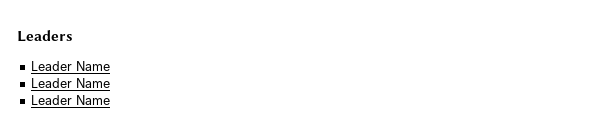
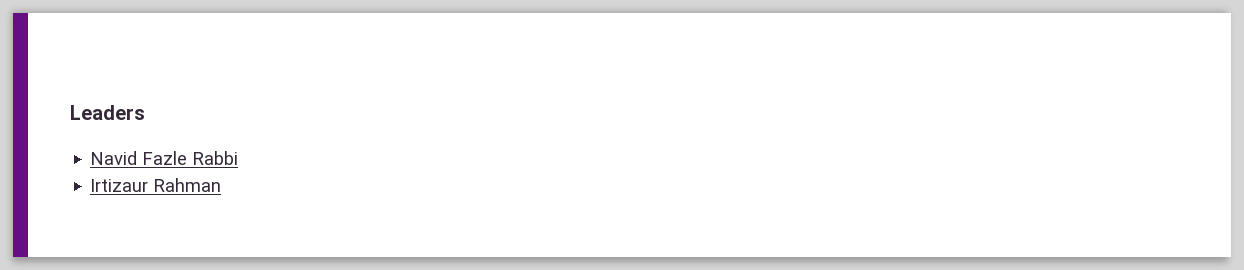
  Leaders
- Leader Name
- Leader Name
- Leader Name
+ Navid Fazle Rabbi
+ Irtizaur Rahman

